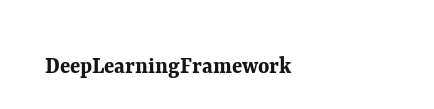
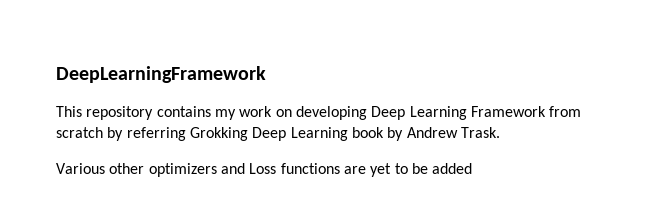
+ This repository contains my work on developing Deep Learning Framework from scratch by referring Grokking Deep Learning book by Andrew Trask.
+ Various other optimizers and Loss functions are yet to be added

